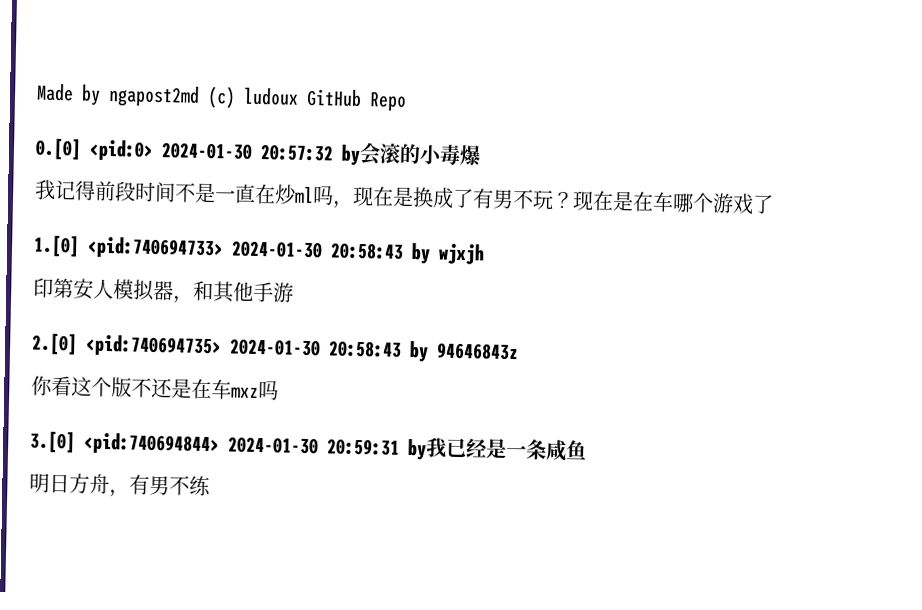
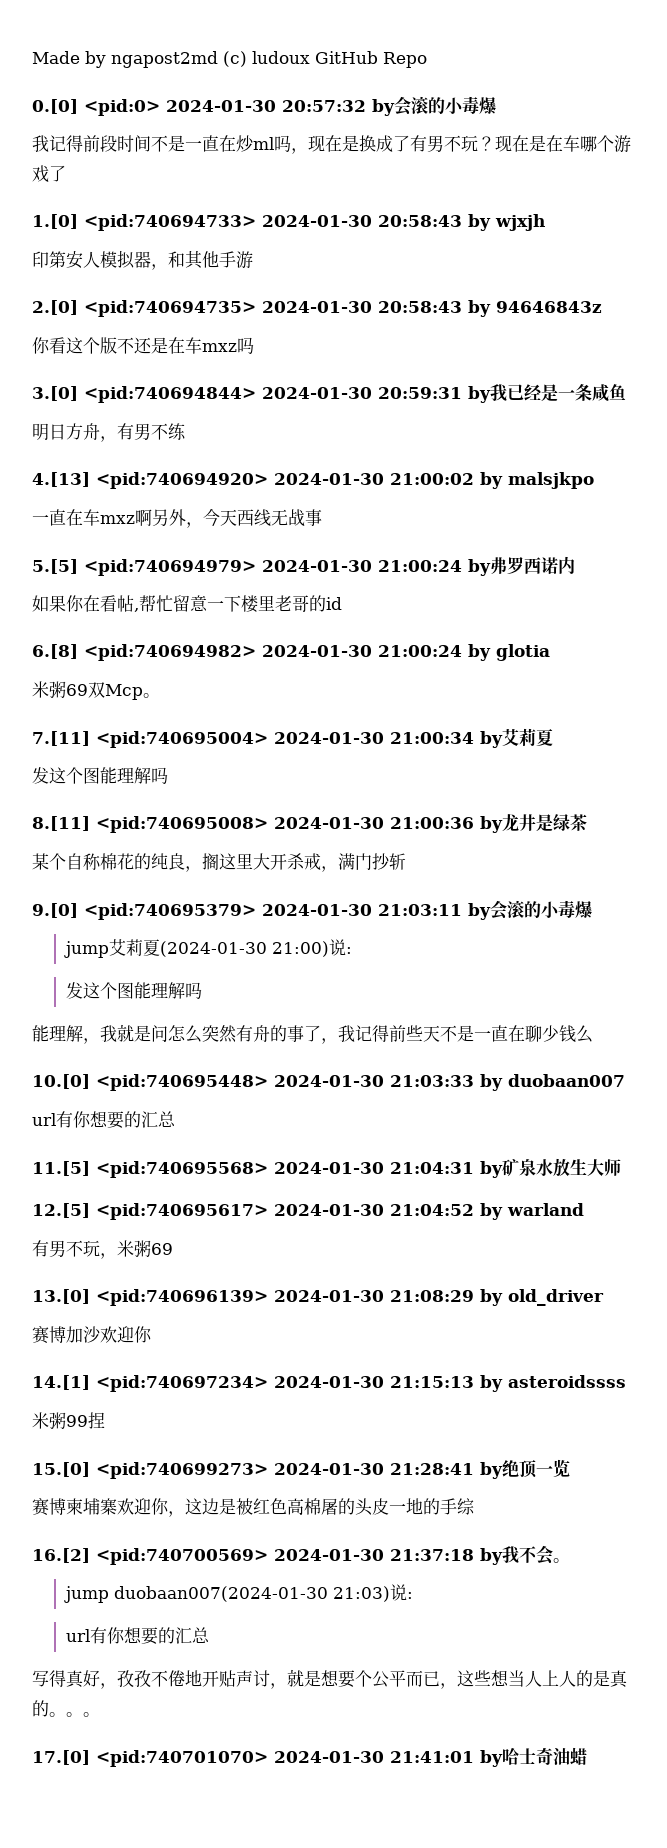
+ 4.[13] <pid:740694920> 2024-01-30 21:00:02 by malsjkpo
+ 一直在车mxz啊另外，今天西线无战事
+ 5.[5] <pid:740694979> 2024-01-30 21:00:24 by弗罗西诺内
+ 如果你在看帖,帮忙留意一下楼里老哥的id
+ 6.[8] <pid:740694982> 2024-01-30 21:00:24 by glotia
+ 米粥69双Mcp。
+ 7.[11] <pid:740695004> 2024-01-30 21:00:34 by艾莉夏
+ 发这个图能理解吗
+ 8.[11] <pid:740695008> 2024-01-30 21:00:36 by龙井是绿茶
+ 某个自称棉花的纯良，搁这里大开杀戒，满门抄斩
+ 9.[0] <pid:740695379> 2024-01-30 21:03:11 by会滚的小毒爆
+ jump艾莉夏(2024-01-30 21:00)说:
+ 发这个图能理解吗
+ 能理解，我就是问怎么突然有舟的事了，我记得前些天不是一直在聊少钱么
+ 10.[0] <pid:740695448> 2024-01-30 21:03:33 by duobaan007
+ url有你想要的汇总
+ 11.[5] <pid:740695568> 2024-01-30 21:04:31 by矿泉水放生大师
+ 12.[5] <pid:740695617> 2024-01-30 21:04:52 by warland
+ 有男不玩，米粥69
+ 13.[0] <pid:740696139> 2024-01-30 21:08:29 by old_driver
+ 赛博加沙欢迎你
+ 14.[1] <pid:740697234> 2024-01-30 21:15:13 by asteroidssss
+ 米粥99捏
+ 15.[0] <pid:740699273> 2024-01-30 21:28:41 by绝顶一览
+ 赛博柬埔寨欢迎你，这边是被红色高棉屠的头皮一地的手综
+ 16.[2] <pid:740700569> 2024-01-30 21:37:18 by我不会。
+ jump duobaan007(2024-01-30 21:03)说:
+ url有你想要的汇总
+ 写得真好，孜孜不倦地开贴声讨，就是想要个公平而已，这些想当人上人的是真的。。。
+ 17.[0] <pid:740701070> 2024-01-30 21:41:01 by哈士奇油蜡

